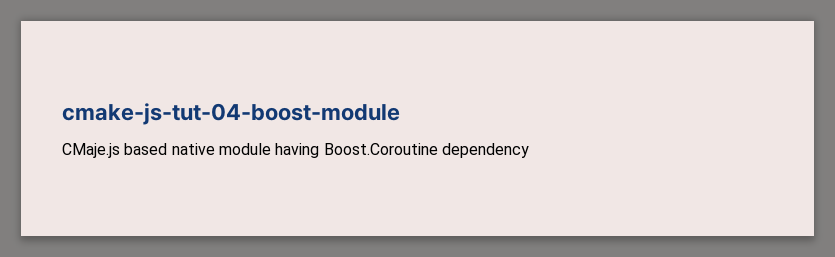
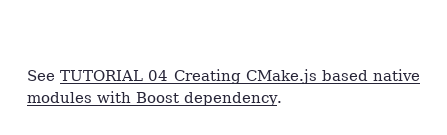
- cmake-js-tut-04-boost-module
- CMaje.js based native module having Boost.Coroutine dependency
+ See TUTORIAL 04 Creating CMake.js based native modules with Boost dependency.

